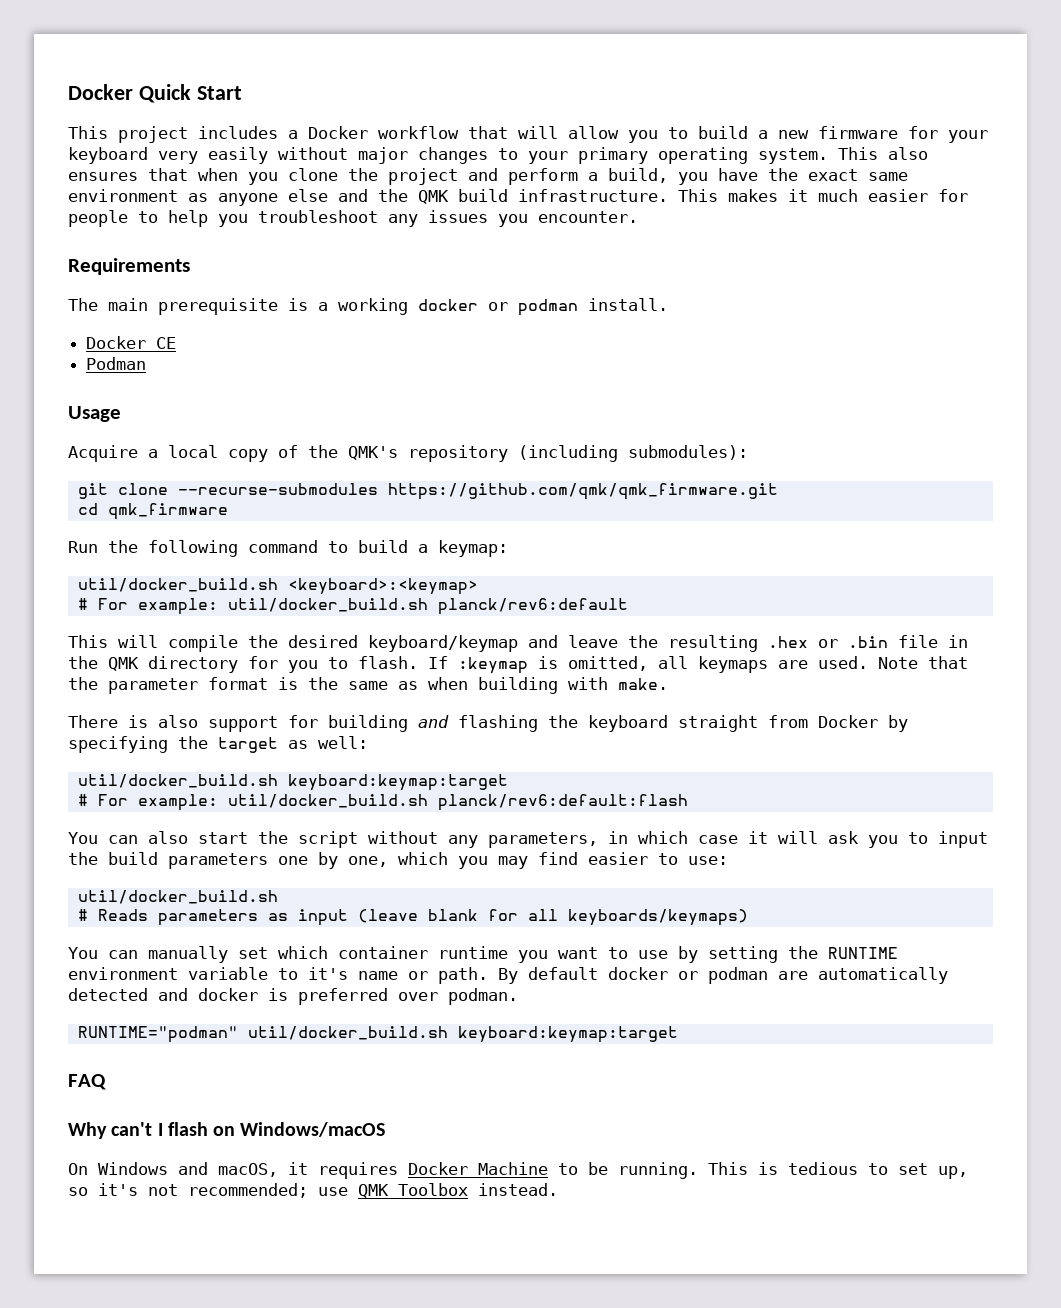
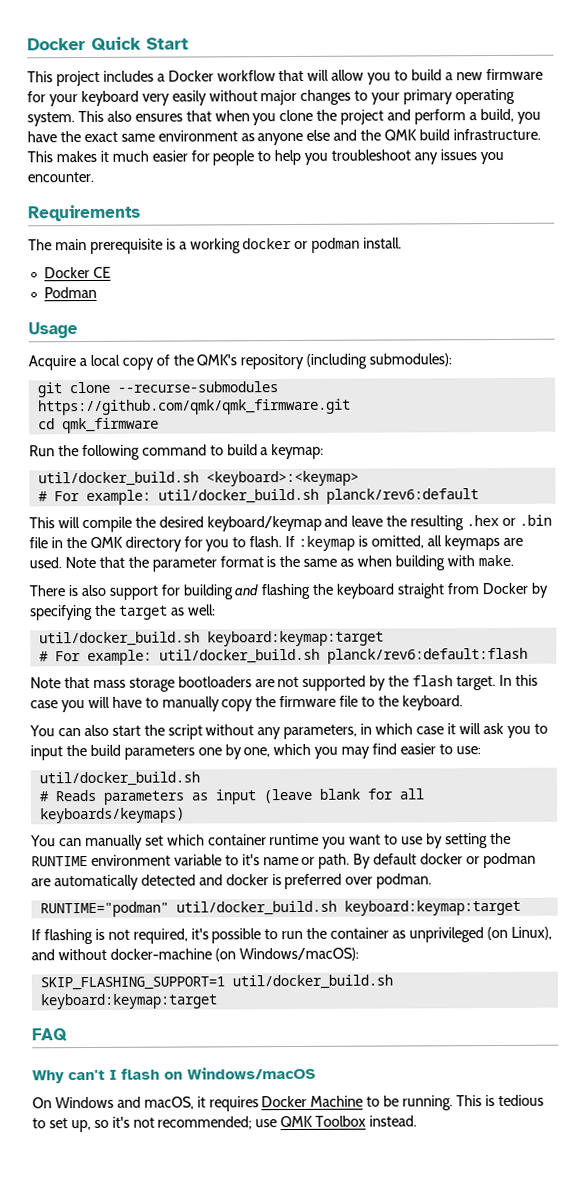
+ Note that mass storage bootloaders are not supported by the flash target. In this case you will have to manually copy the firmware file to the keyboard.
+ If flashing is not required, it's possible to run the container as unprivileged (on Linux), and without docker-machine (on Windows/macOS):
+ SKIP_FLASHING_SUPPORT=1 util/docker_build.sh keyboard:keymap:target

